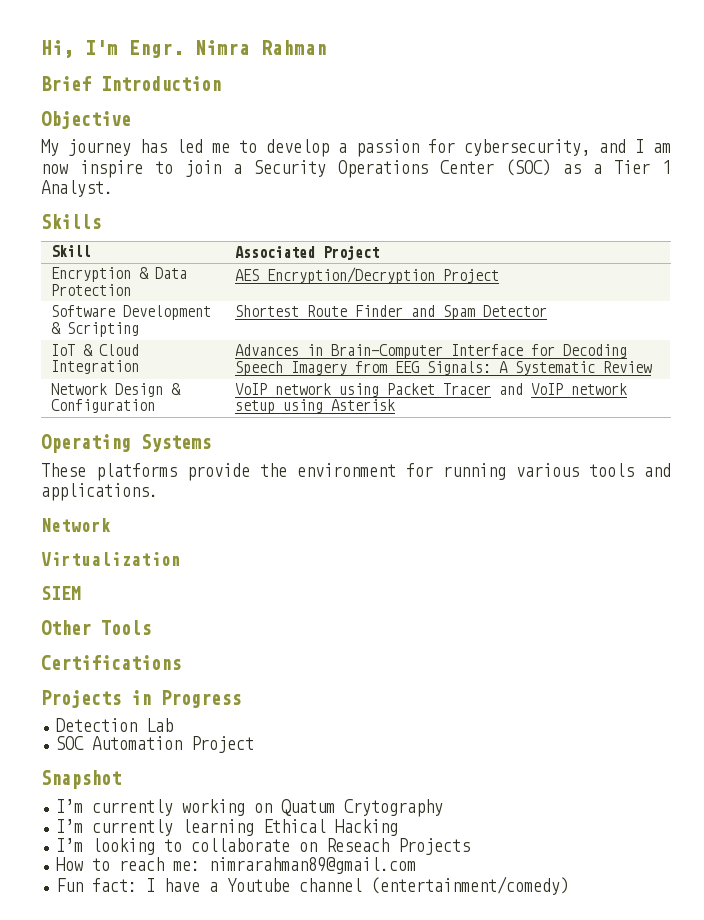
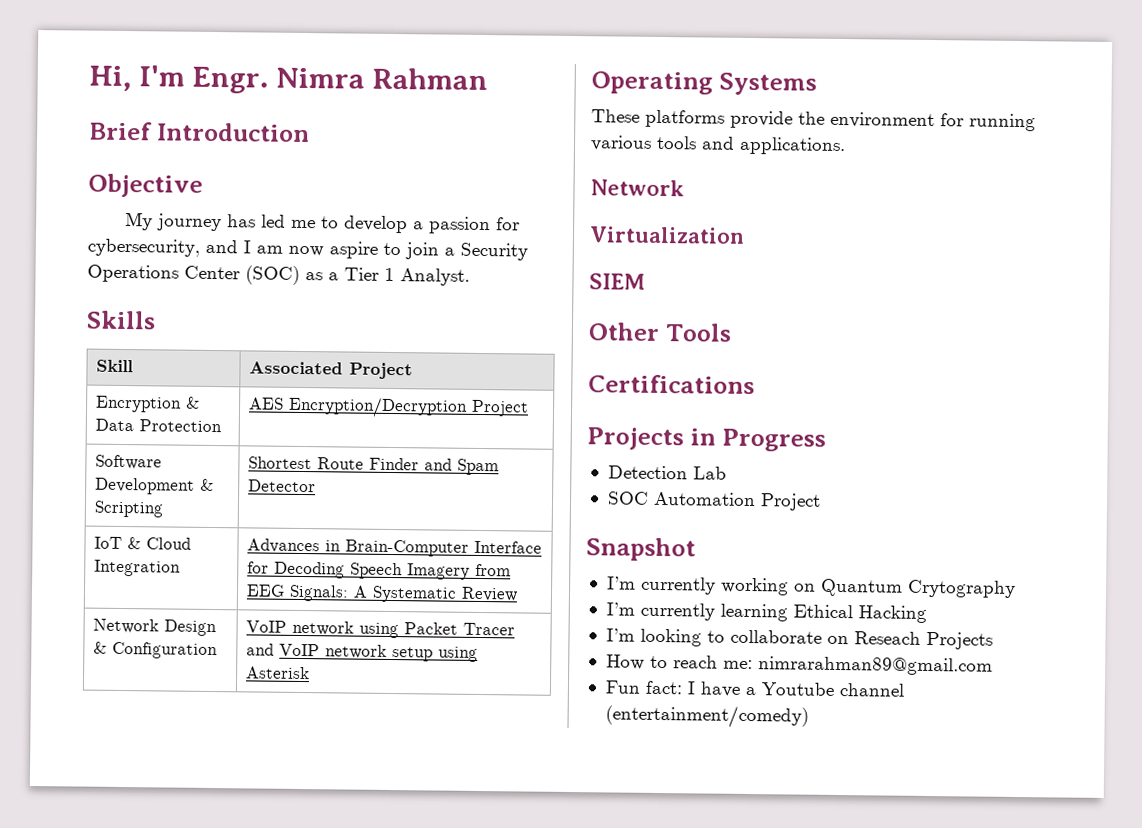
- My journey has led me to develop a passion for cybersecurity, and I am now inspire to join a Security Operations Center (SOC) as a Tier 1 Analyst.
+ My journey has led me to develop a passion for cybersecurity, and I am now aspire to join a Security Operations Center (SOC) as a Tier 1 Analyst.
- I’m currently working on Quatum Crytography
+ I’m currently working on Quantum Crytography

